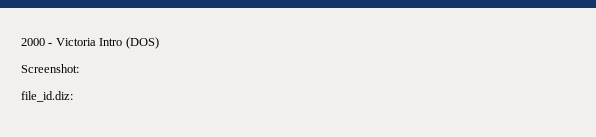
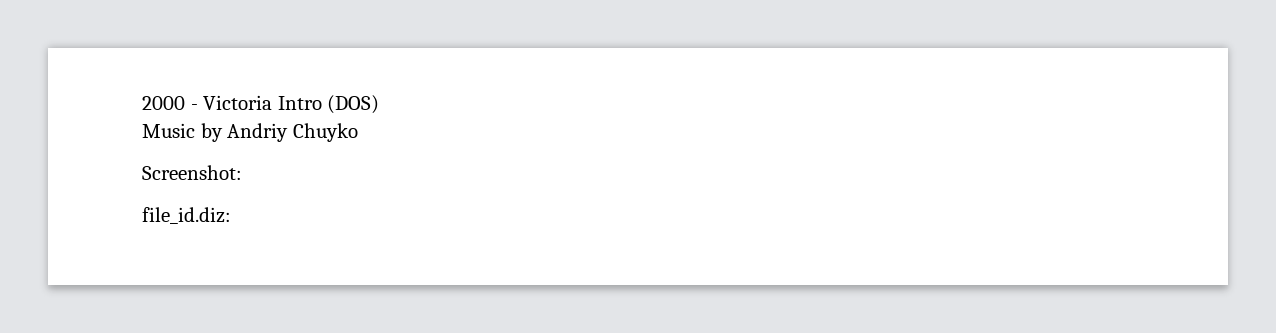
+ Music by Andriy Chuyko

